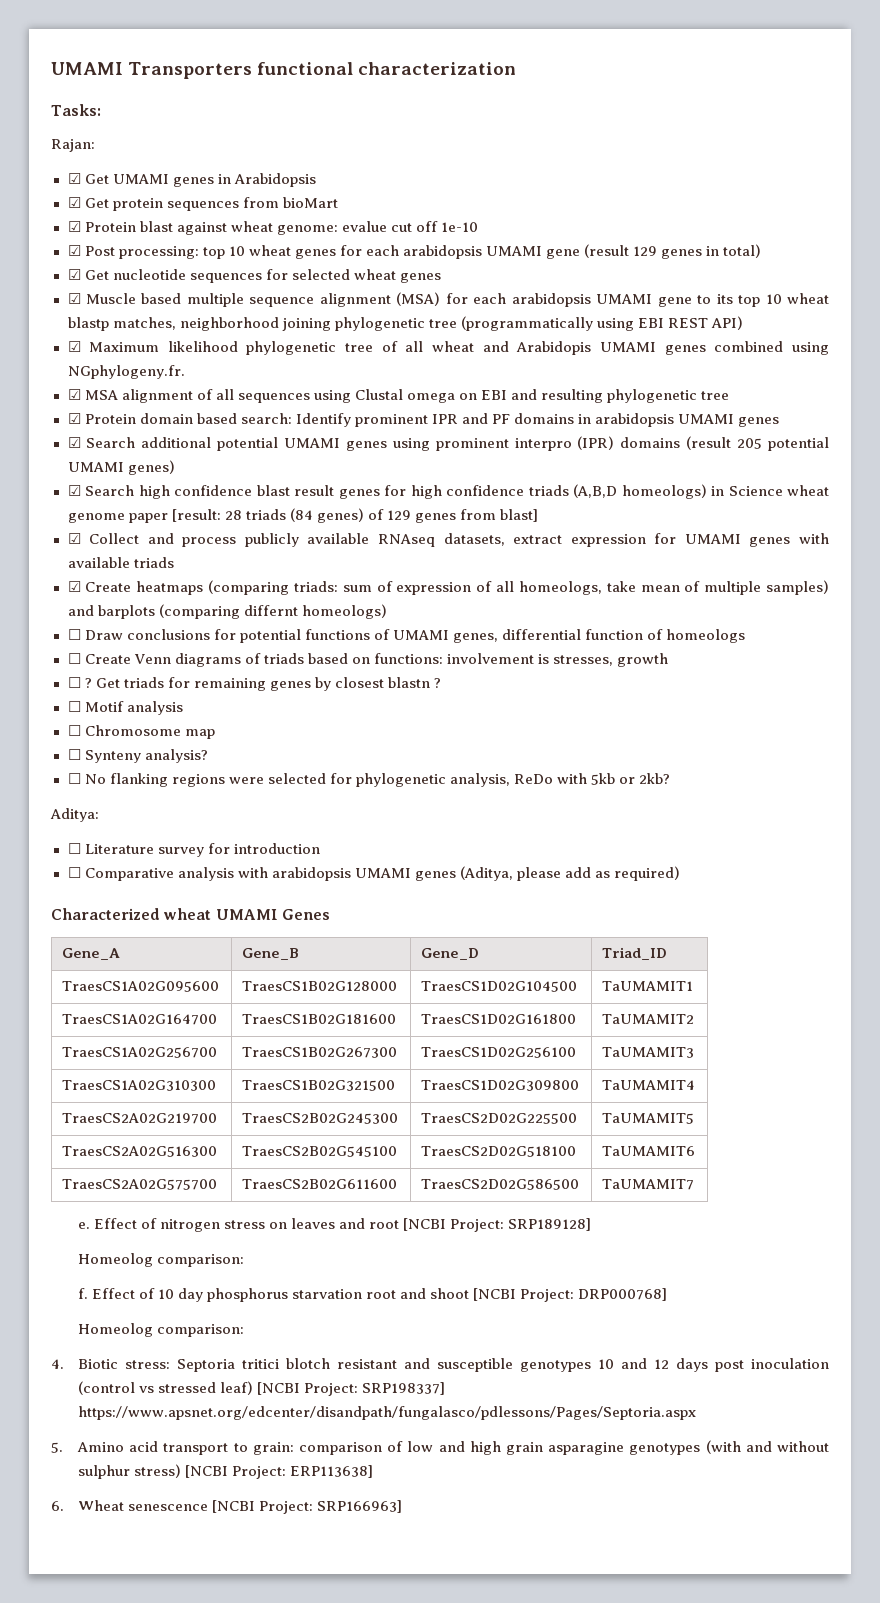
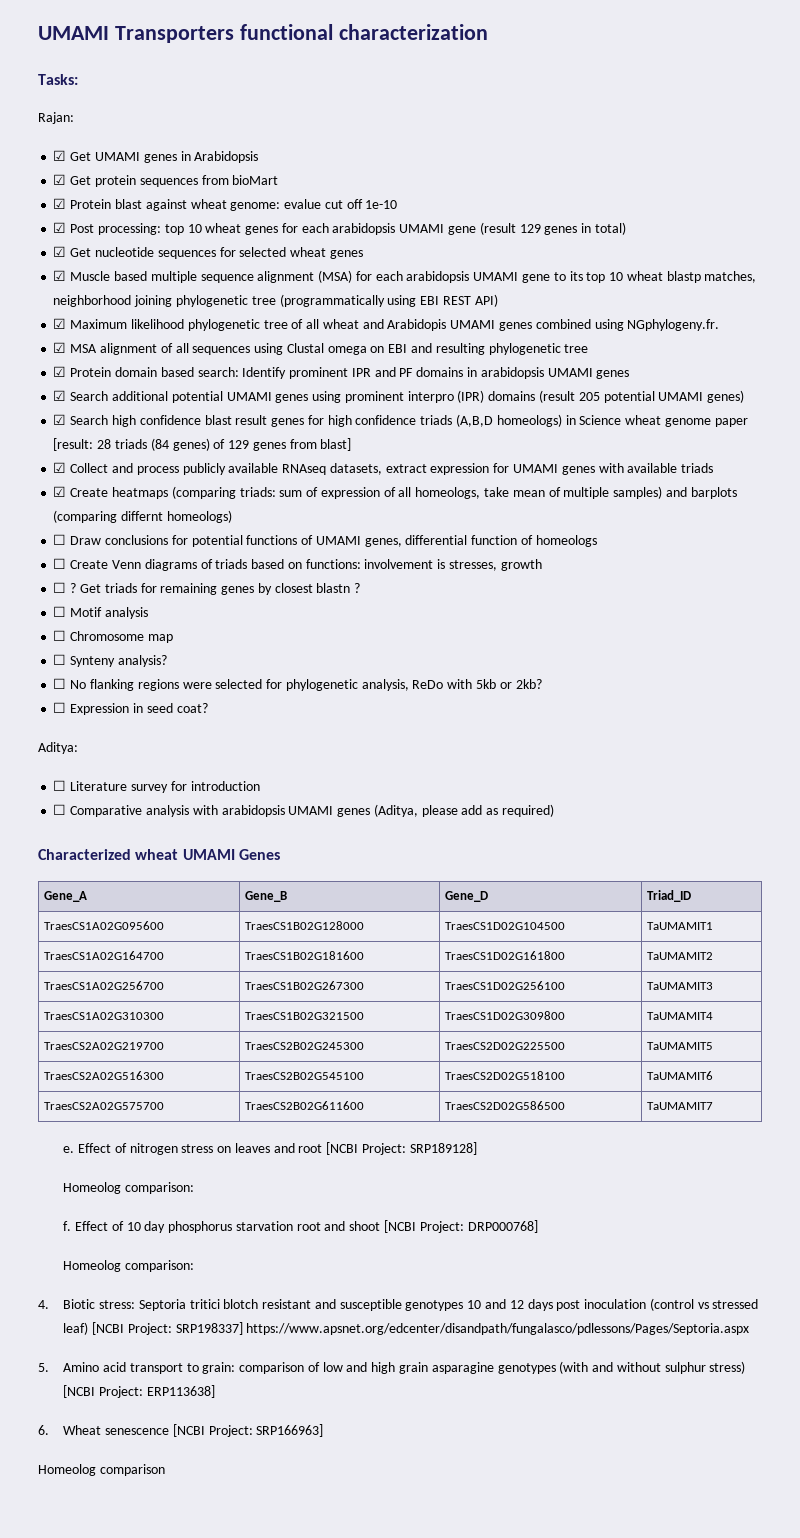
+ ☐ Expression in seed coat?
+ Homeolog comparison

